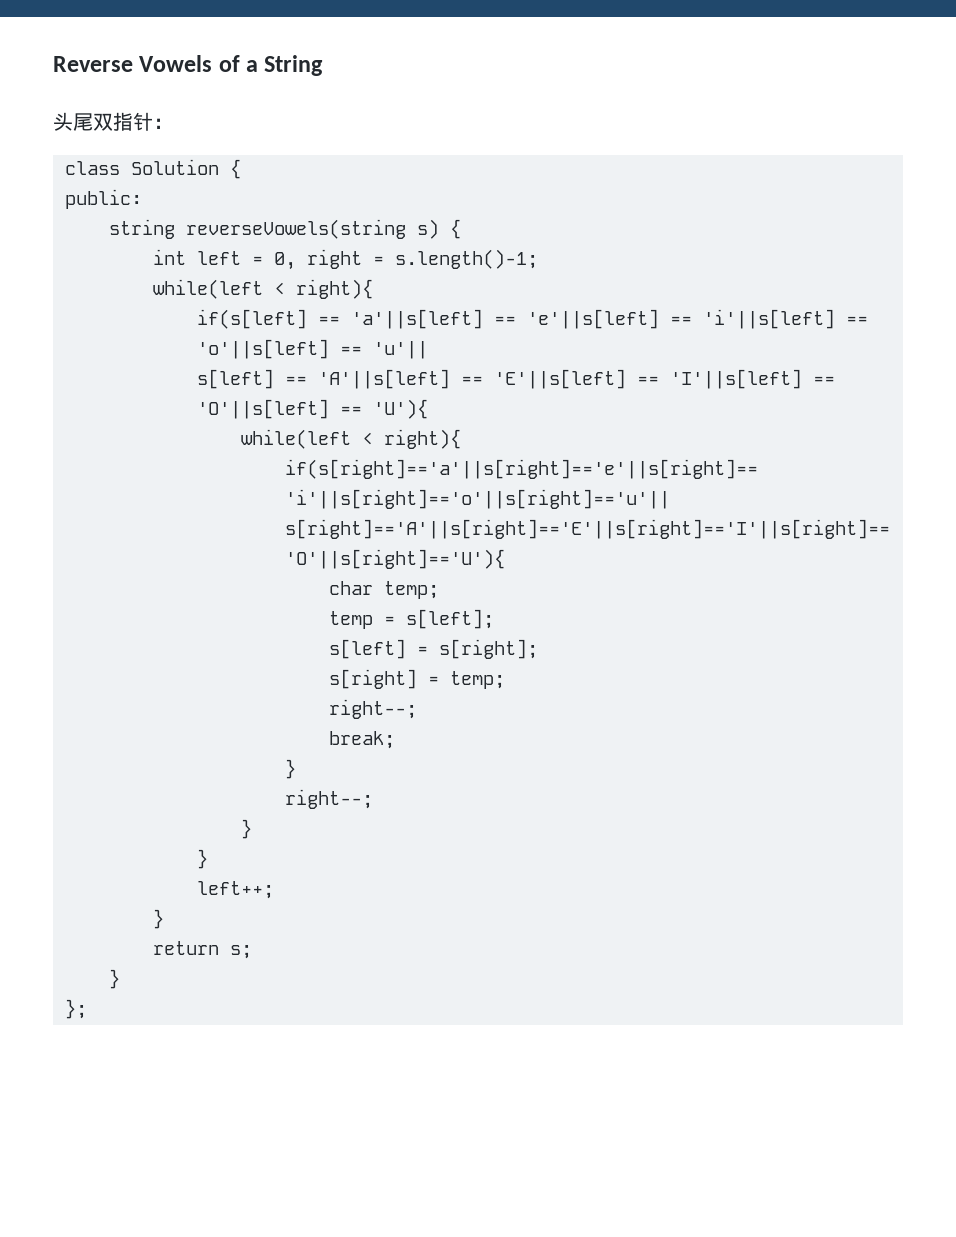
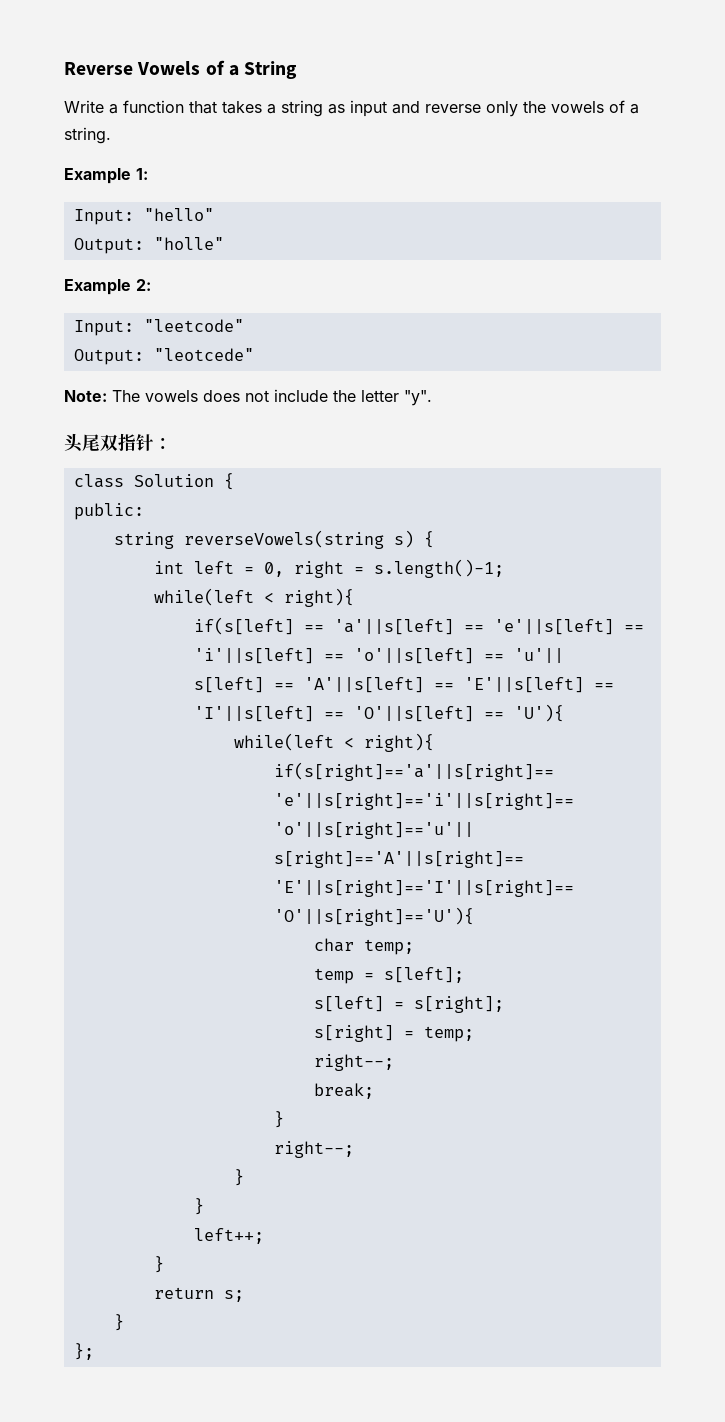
+ Write a function that takes a string as input and reverse only the vowels of a string.
+ Example 1:
+ Input: "hello"
+ Output: "holle"
+ Example 2:
+ Input: "leetcode"
+ Output: "leotcede"
+ Note: The vowels does not include the letter "y".

